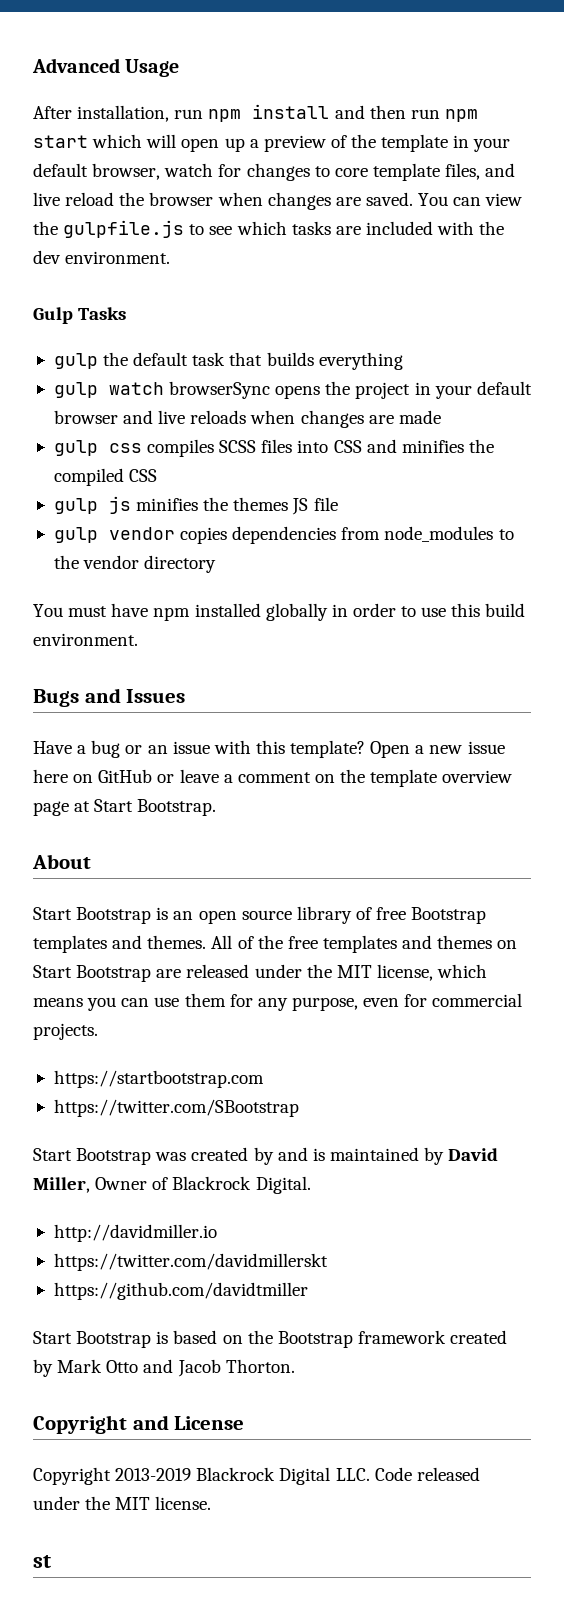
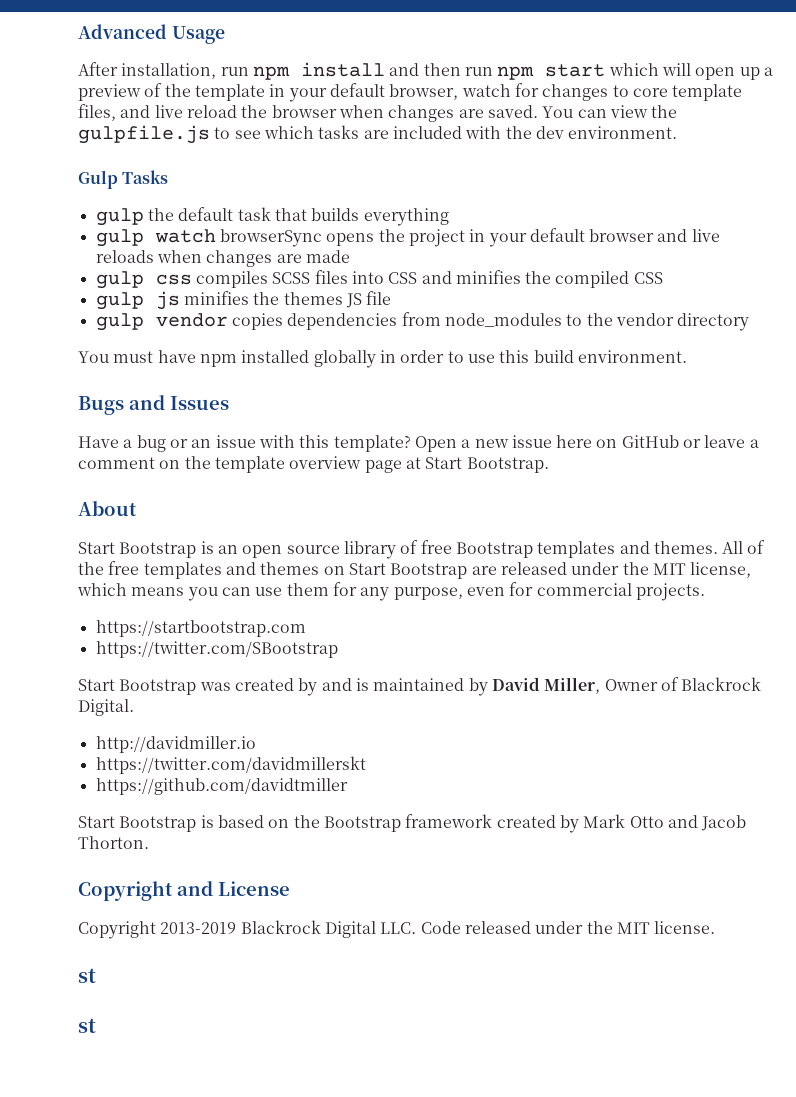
  Copyright 2013-2019 Blackrock Digital LLC. Code released under the MIT license.
+ st

